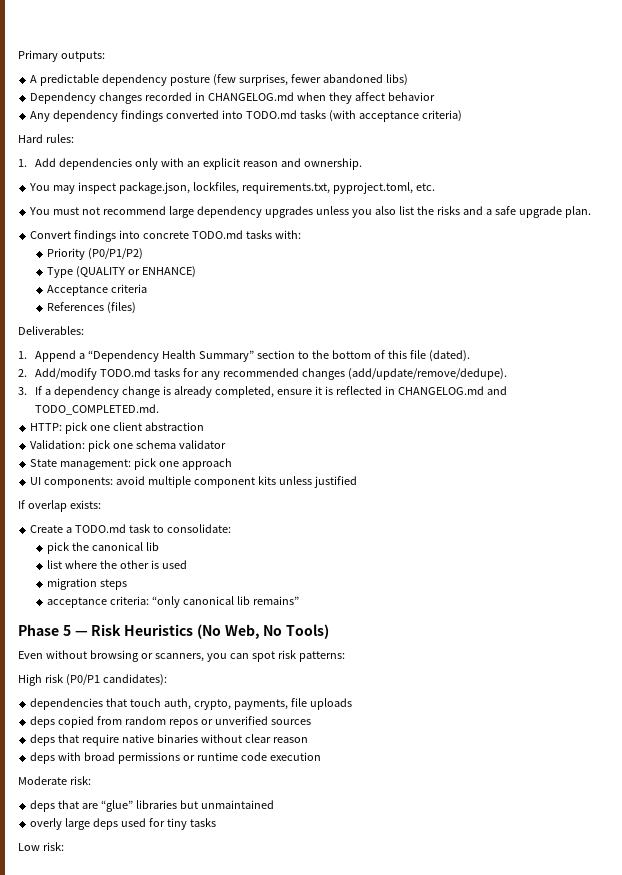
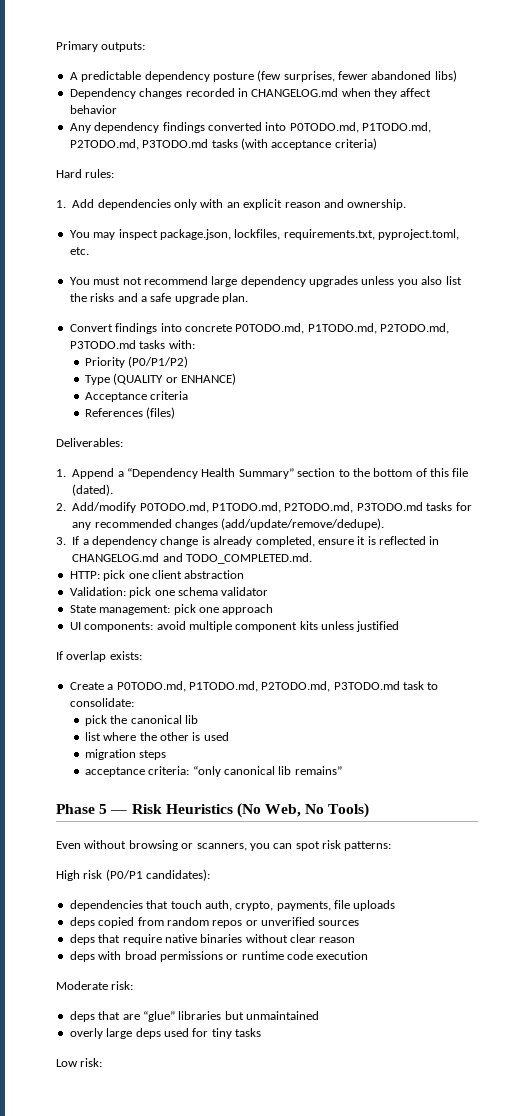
- Any dependency findings converted into TODO.md tasks (with acceptance criteria)
+ Any dependency findings converted into P0TODO.md, P1TODO.md, P2TODO.md, P3TODO.md tasks (with acceptance criteria)
- Convert findings into concrete TODO.md tasks with:
+ Convert findings into concrete P0TODO.md, P1TODO.md, P2TODO.md, P3TODO.md tasks with:
- 2. Add/modify TODO.md tasks for any recommended changes (add/update/remove/dedupe).
+ 2. Add/modify P0TODO.md, P1TODO.md, P2TODO.md, P3TODO.md tasks for any recommended changes (add/update/remove/dedupe).
- Create a TODO.md task to consolidate:
+ Create a P0TODO.md, P1TODO.md, P2TODO.md, P3TODO.md task to consolidate:

